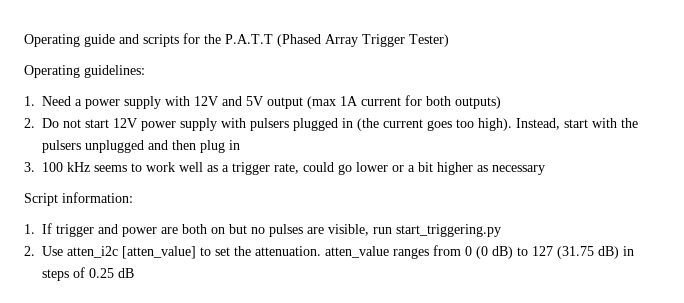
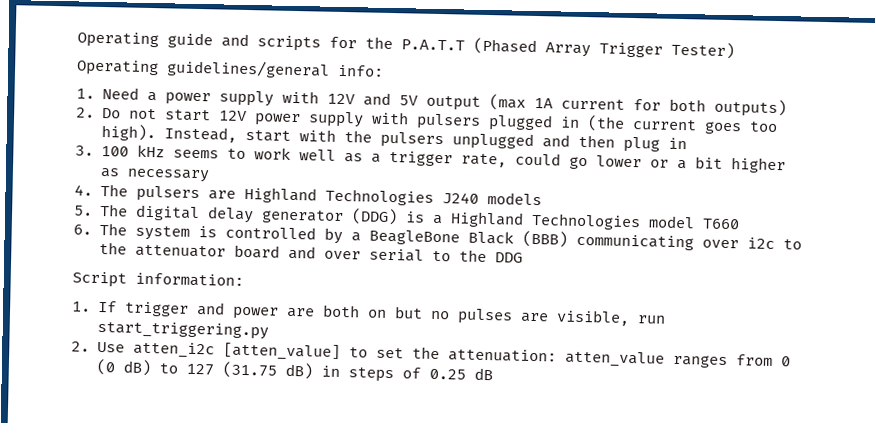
- Operating guidelines:
+ Operating guidelines/general info:
+ 4. The pulsers are Highland Technologies J240 models
+ 5. The digital delay generator (DDG) is a Highland Technologies model T660
+ 6. The system is controlled by a BeagleBone Black (BBB) communicating over i2c to the attenuator board and over serial to the DDG
- 2. Use atten_i2c [atten_value] to set the attenuation. atten_value ranges from 0 (0 dB) to 127 (31.75 dB) in steps of 0.25 dB
+ 2. Use atten_i2c [atten_value] to set the attenuation: atten_value ranges from 0 (0 dB) to 127 (31.75 dB) in steps of 0.25 dB

